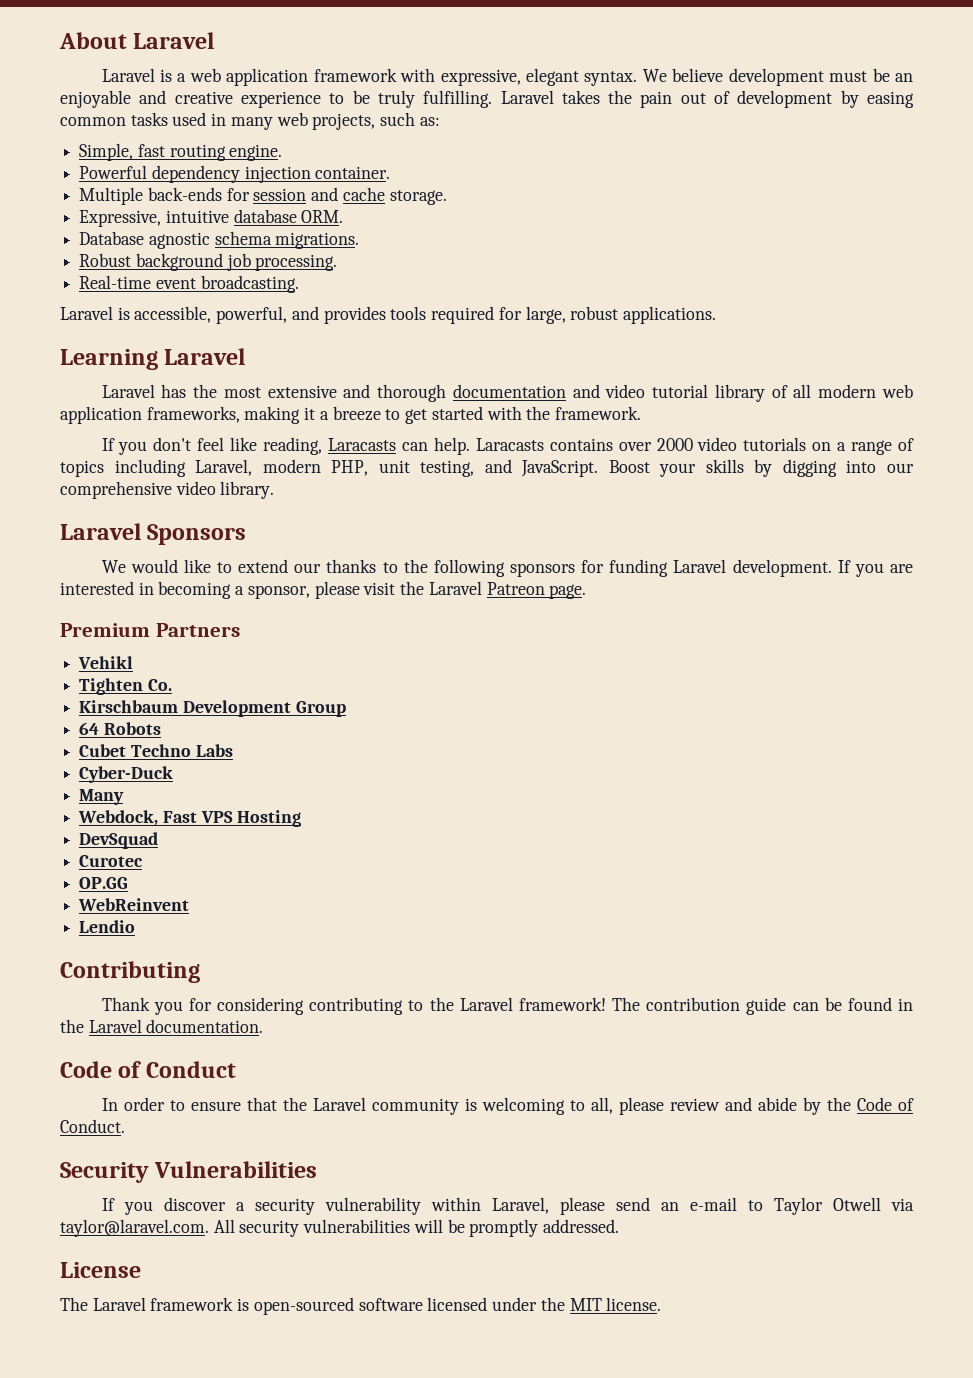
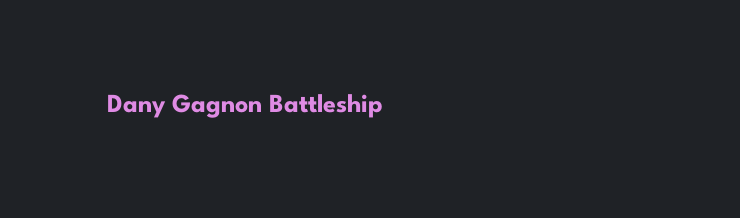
- About Laravel
- Laravel is a web application framework with expressive, elegant syntax. We believe development must be an enjoyable and creative experience to be truly fulfilling. Laravel takes the pain out of development by easing common tasks used in many web projects, such as:
- Simple, fast routing engine.
- Powerful dependency injection container.
- Multiple back-ends for session and cache storage.
- Expressive, intuitive database ORM.
- Database agnostic schema migrations.
- Robust background job processing.
- Real-time event broadcasting.
- Laravel is accessible, powerful, and provides tools required for large, robust applications.
- Learning Laravel
- Laravel has the most extensive and thorough documentation and video tutorial library of all modern web application frameworks, making it a breeze to get started with the framework.
- If you don't feel like reading, Laracasts can help. Laracasts contains over 2000 video tutorials on a range of topics including Laravel, modern PHP, unit testing, and JavaScript. Boost your skills by digging into our comprehensive video library.
- Laravel Sponsors
- We would like to extend our thanks to the following sponsors for funding Laravel development. If you are interested in becoming a sponsor, please visit the Laravel Patreon page.
- Premium Partners
- Vehikl
- Tighten Co.
- Kirschbaum Development Group
- 64 Robots
- Cubet Techno Labs
- Cyber-Duck
- Many
- Webdock, Fast VPS Hosting
- DevSquad
- Curotec
- OP.GG
- WebReinvent
- Lendio
- Contributing
- Thank you for considering contributing to the Laravel framework! The contribution guide can be found in the Laravel documentation.
- Code of Conduct
- In order to ensure that the Laravel community is welcoming to all, please review and abide by the Code of Conduct.
- Security Vulnerabilities
- If you discover a security vulnerability within Laravel, please send an e-mail to Taylor Otwell via taylor@laravel.com. All security vulnerabilities will be promptly addressed.
- License
- The Laravel framework is open-sourced software licensed under the MIT license.
+ Dany Gagnon Battleship

